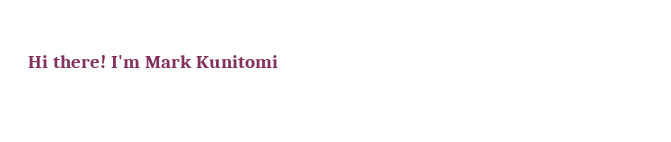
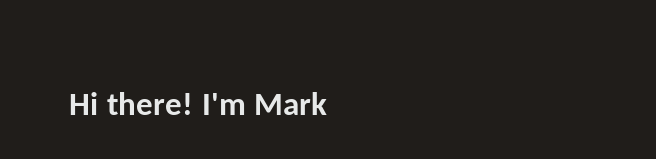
- I'm Mark Kunitomi
+ I'm Mark

